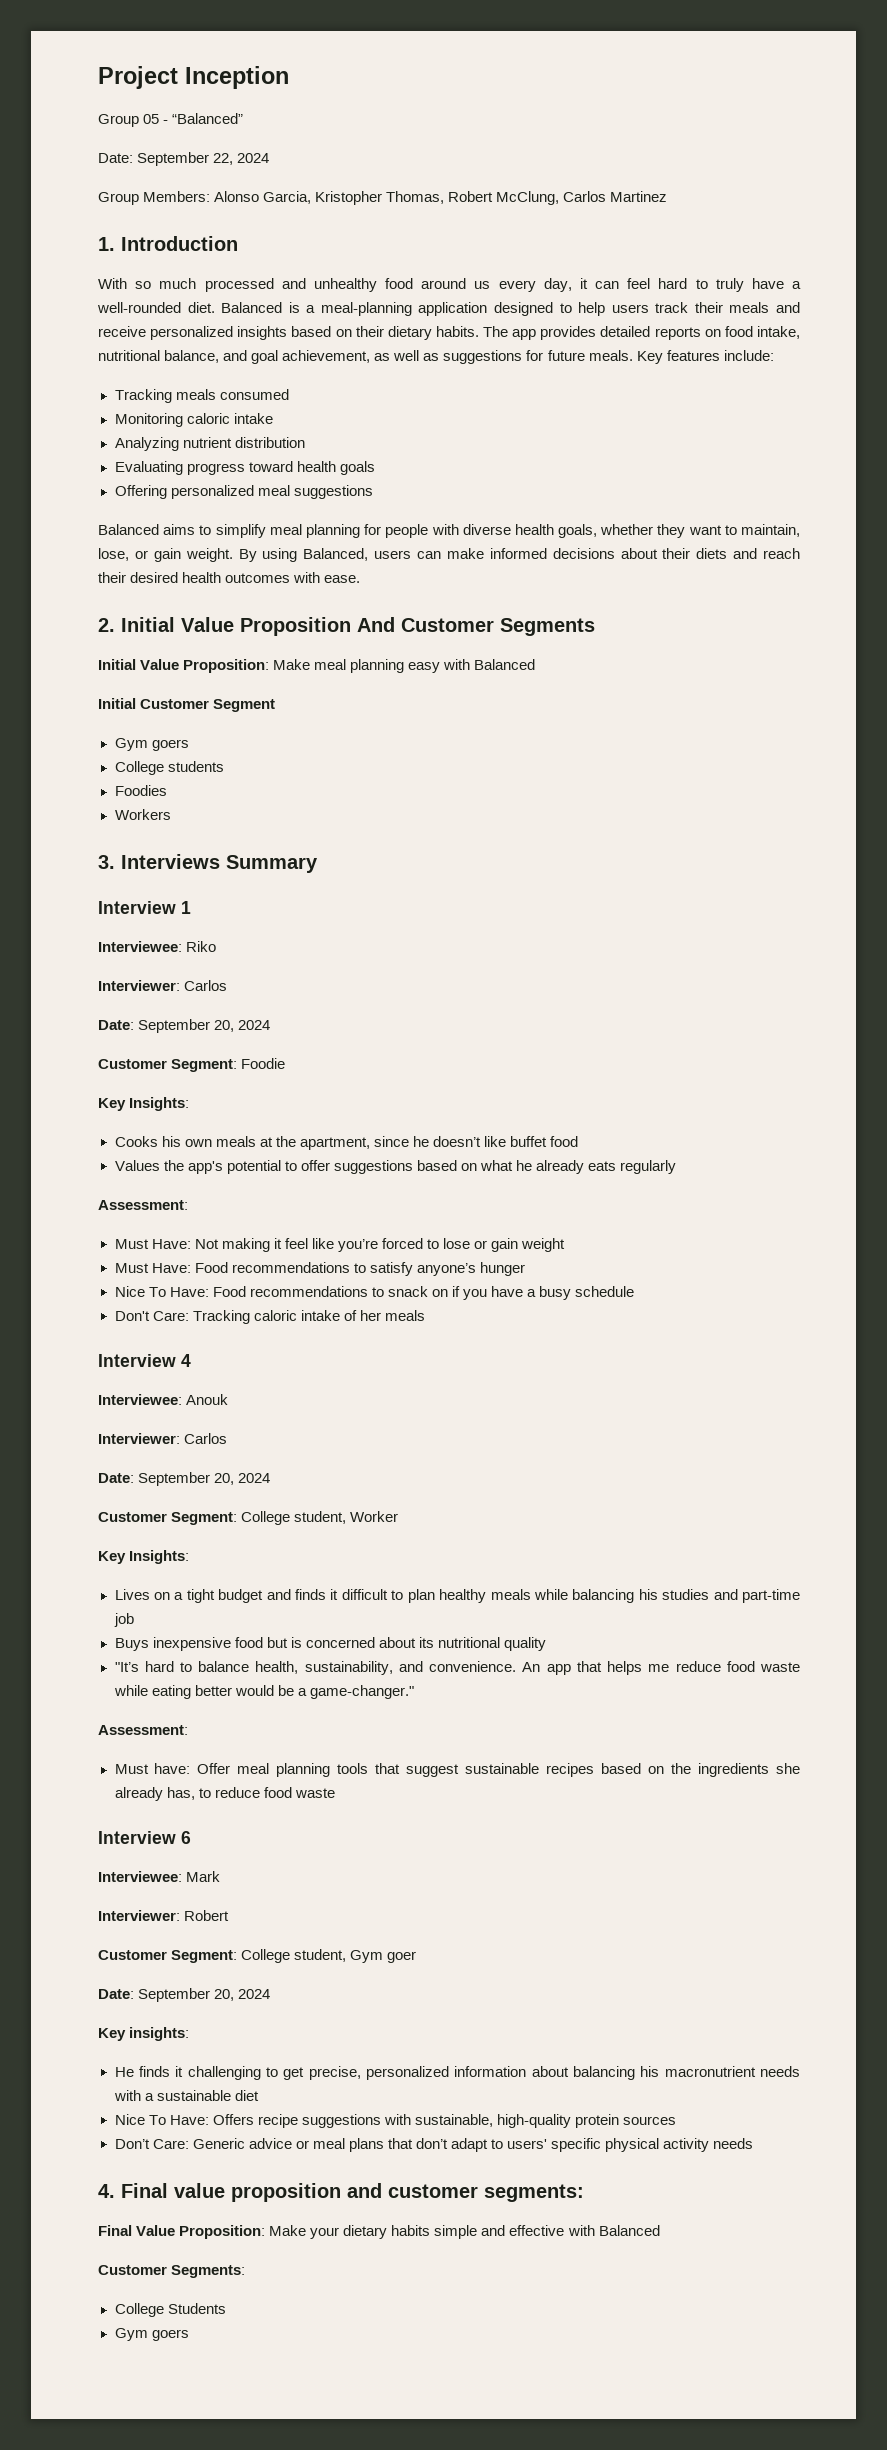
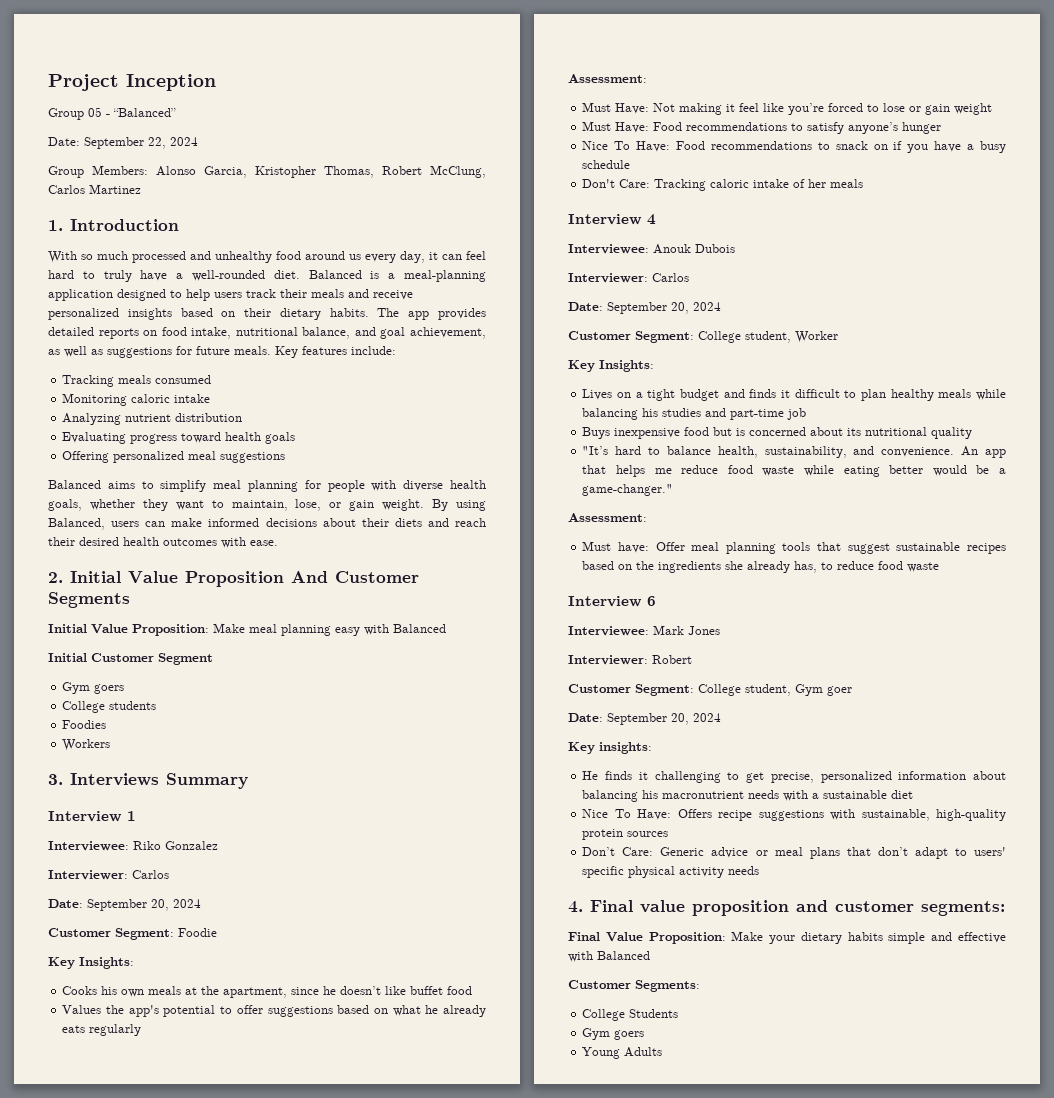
- Interviewee: Riko
+ Interviewee: Riko Gonzalez
- Interviewee: Anouk
+ Interviewee: Anouk Dubois
- Interviewee: Mark
+ Interviewee: Mark Jones
+ Young Adults

